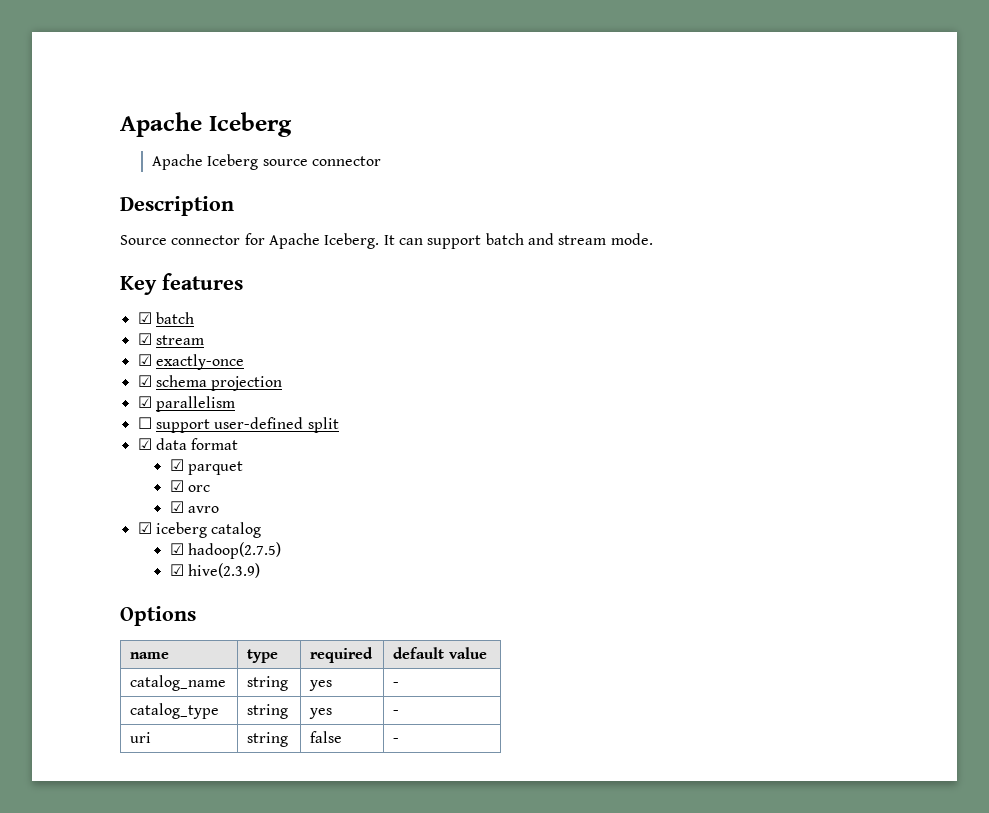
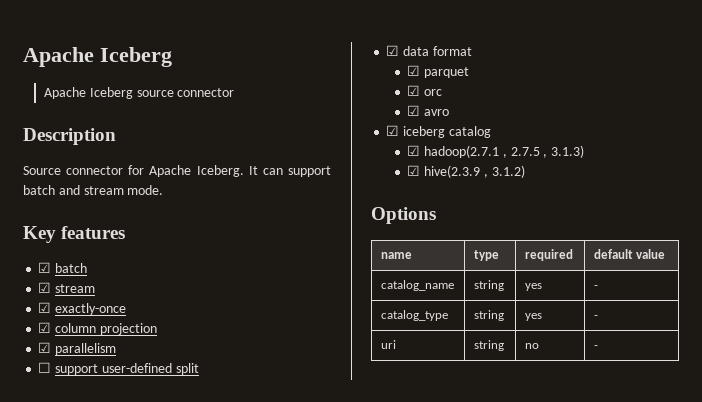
- ☑ schema projection
+ ☑ column projection
- ☑ hadoop(2.7.5)
- ☑ hive(2.3.9)
+ ☑ hadoop(2.7.1 , 2.7.5 , 3.1.3)
+ ☑ hive(2.3.9 , 3.1.2)
- uri | string | false | -
+ uri | string | no | -

